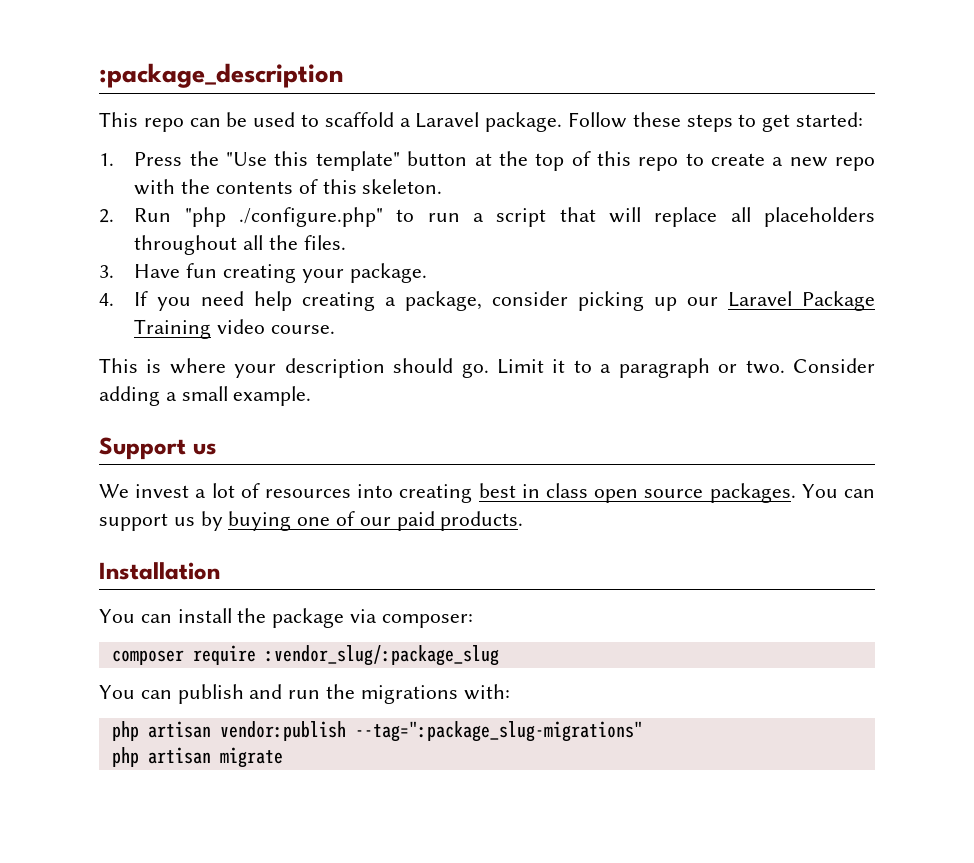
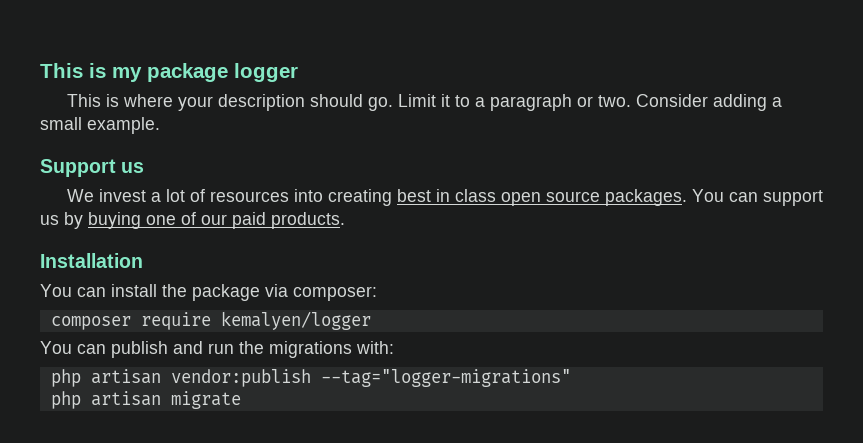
- :package_description
- This repo can be used to scaffold a Laravel package. Follow these steps to get started:
- 1. Press the "Use this template" button at the top of this repo to create a new repo with the contents of this skeleton.
- 2. Run "php ./configure.php" to run a script that will replace all placeholders throughout all the files.
- 3. Have fun creating your package.
- 4. If you need help creating a package, consider picking up our Laravel Package Training video course.
+ This is my package logger
- composer require :vendor_slug/:package_slug
+ composer require kemalyen/logger
- php artisan vendor:publish --tag=":package_slug-migrations"
+ php artisan vendor:publish --tag="logger-migrations"

